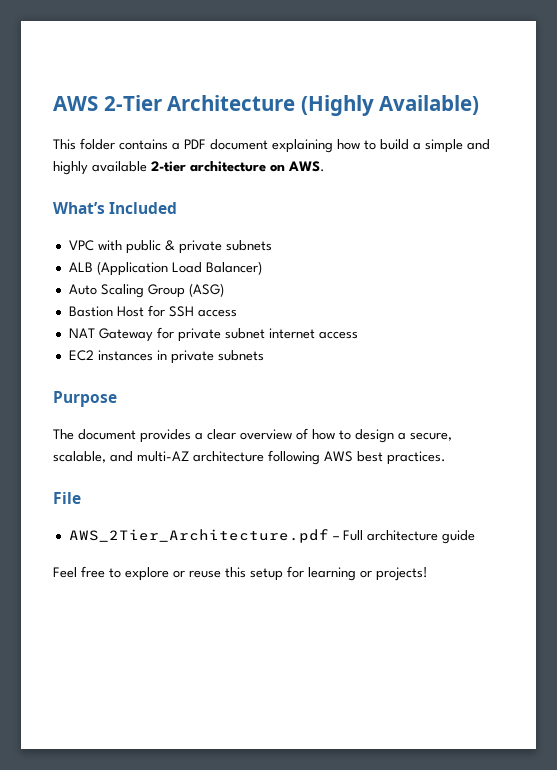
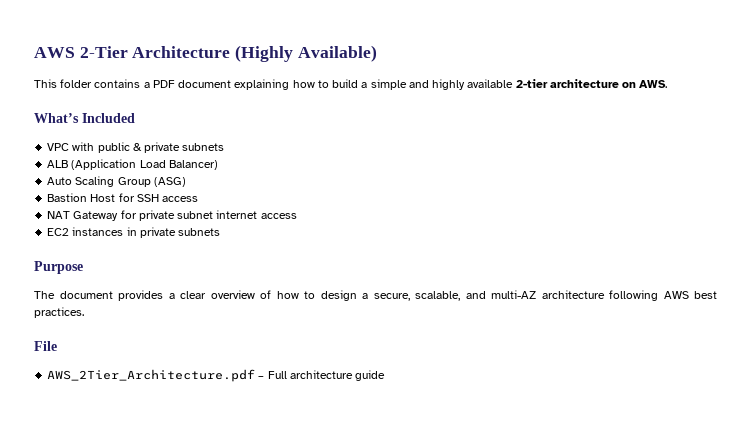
- Feel free to explore or reuse this setup for learning or projects!

